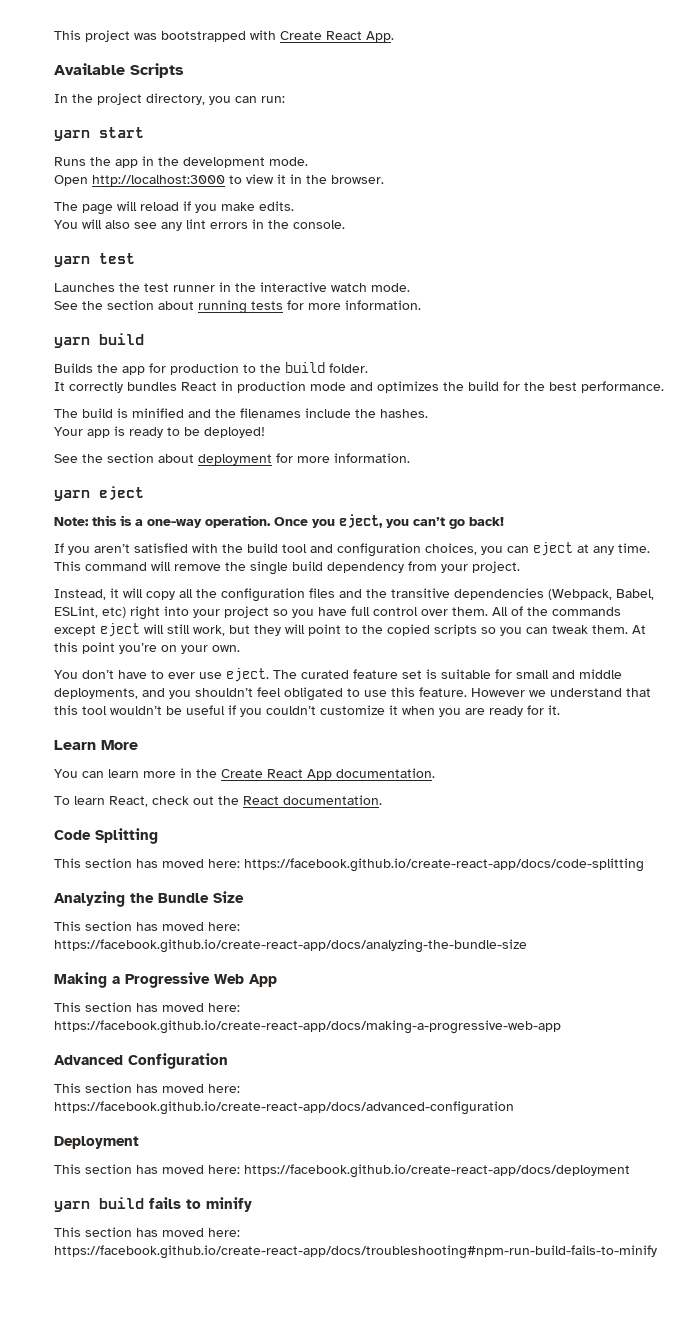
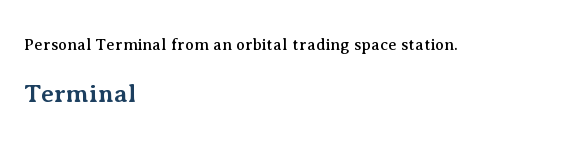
- This project was bootstrapped with Create React App.
- Available Scripts
- In the project directory, you can run:
- yarn start
- Runs the app in the development mode.
- Open http://localhost:3000 to view it in the browser.
- The page will reload if you make edits.
- You will also see any lint errors in the console.
- yarn test
- Launches the test runner in the interactive watch mode.
- See the section about running tests for more information.
- yarn build
- Builds the app for production to the build folder.
- It correctly bundles React in production mode and optimizes the build for the best performance.
- The build is minified and the filenames include the hashes.
- Your app is ready to be deployed!
- See the section about deployment for more information.
- yarn eject
- Note: this is a one-way operation. Once you eject, you can’t go back!
- If you aren’t satisfied with the build tool and configuration choices, you can eject at any time. This command will remove the single build dependency from your project.
- Instead, it will copy all the configuration files and the transitive dependencies (Webpack, Babel, ESLint, etc) right into your project so you have full control over them. All of the commands except eject will still work, but they will point to the copied scripts so you can tweak them. At this point you’re on your own.
- You don’t have to ever use eject. The curated feature set is suitable for small and middle deployments, and you shouldn’t feel obligated to use this feature. However we understand that this tool wouldn’t be useful if you couldn’t customize it when you are ready for it.
- Learn More
- You can learn more in the Create React App documentation.
- To learn React, check out the React documentation.
- Code Splitting
- This section has moved here: https://facebook.github.io/create-react-app/docs/code-splitting
- Analyzing the Bundle Size
- This section has moved here: https://facebook.github.io/create-react-app/docs/analyzing-the-bundle-size
- Making a Progressive Web App
- This section has moved here: https://facebook.github.io/create-react-app/docs/making-a-progressive-web-app
- Advanced Configuration
- This section has moved here: https://facebook.github.io/create-react-app/docs/advanced-configuration
- Deployment
- This section has moved here: https://facebook.github.io/create-react-app/docs/deployment
- yarn build fails to minify
- This section has moved here: https://facebook.github.io/create-react-app/docs/troubleshooting#npm-run-build-fails-to-minify
+ Personal Terminal from an orbital trading space station.
+ Terminal

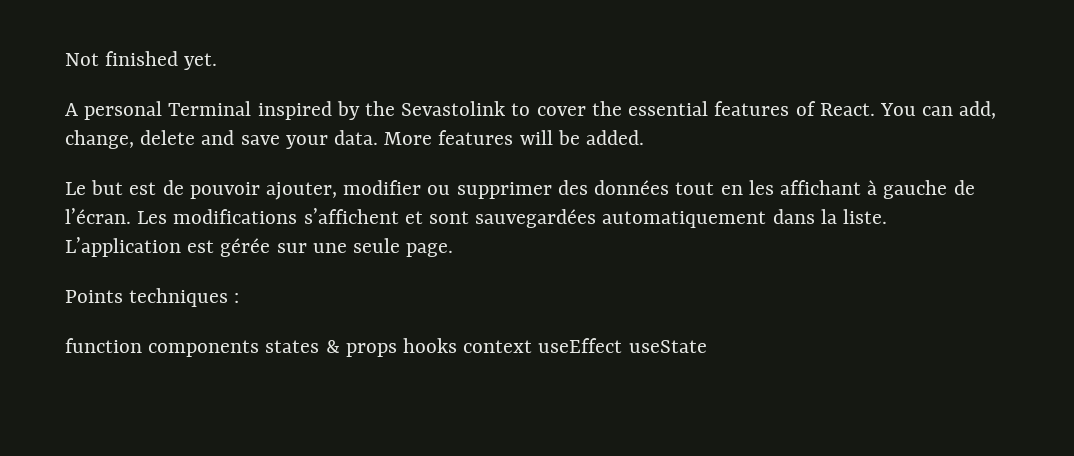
- Personal Terminal from an orbital trading space station.
- Terminal
+ Not finished yet.
+ A personal Terminal inspired by the Sevastolink to cover the essential features of React. You can add, change, delete and save your data. More features will be added.
+ Le but est de pouvoir ajouter, modifier ou supprimer des données tout en les affichant à gauche de l’écran. Les modifications s’affichent et sont sauvegardées automatiquement dans la liste. L’application est gérée sur une seule page.
+ Points techniques :
+ function components states & props hooks context useEffect useState

